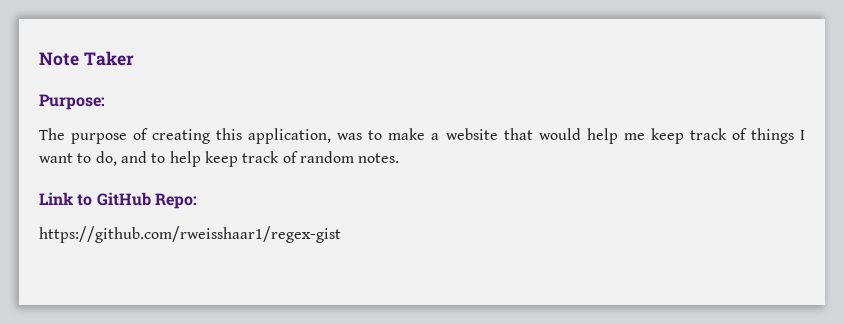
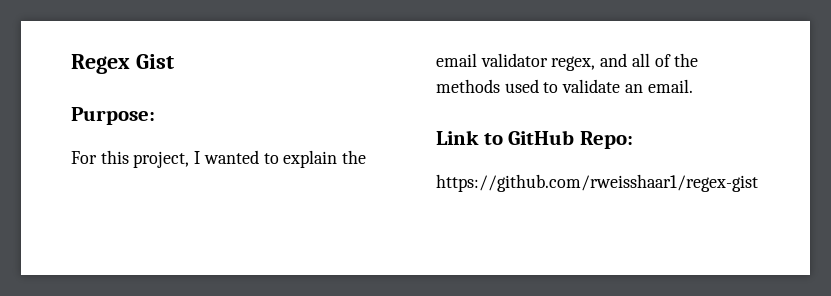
- Note Taker
+ Regex Gist
- The purpose of creating this application, was to make a website that would help me keep track of things I want to do, and to help keep track of random notes.
+ For this project, I wanted to explain the email validator regex, and all of the methods used to validate an email.

